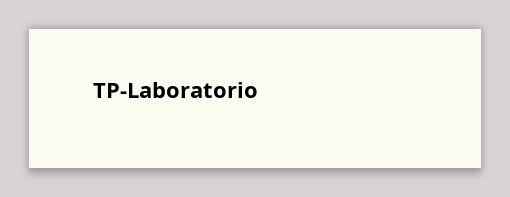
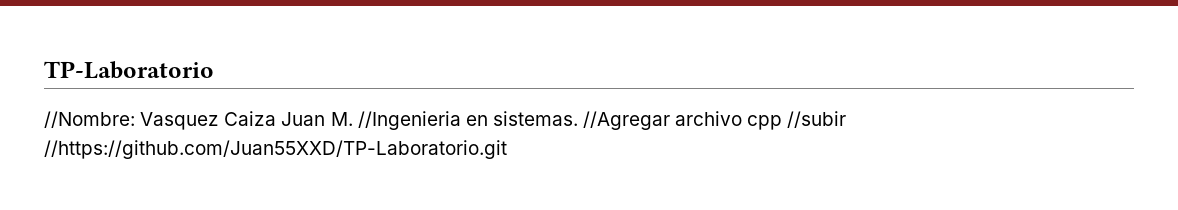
+ //Nombre: Vasquez Caiza Juan M. //Ingenieria en sistemas. //Agregar archivo cpp //subir //https://github.com/Juan55XXD/TP-Laboratorio.git

